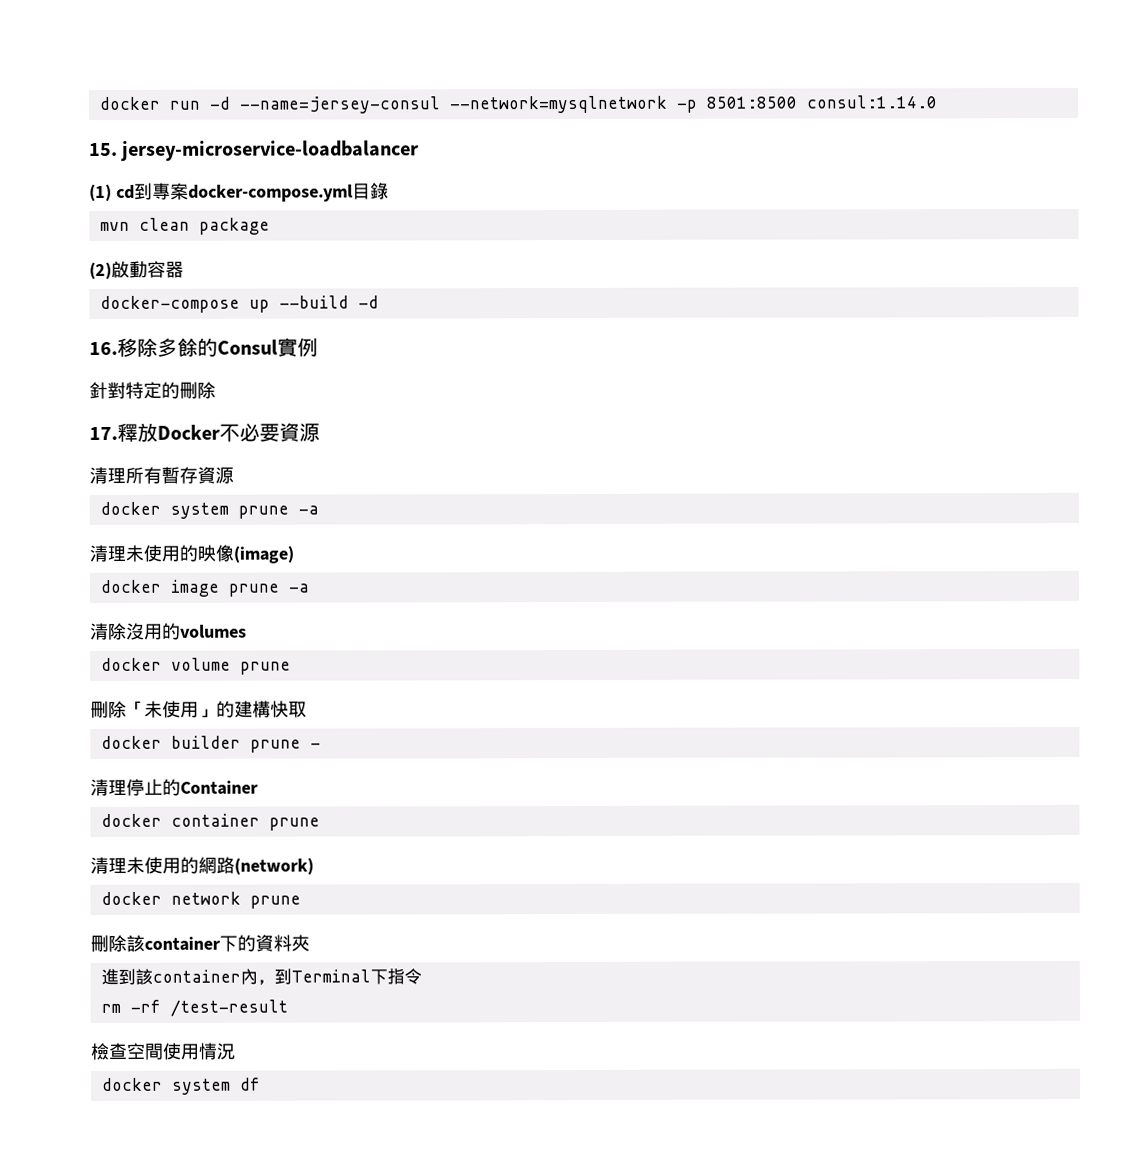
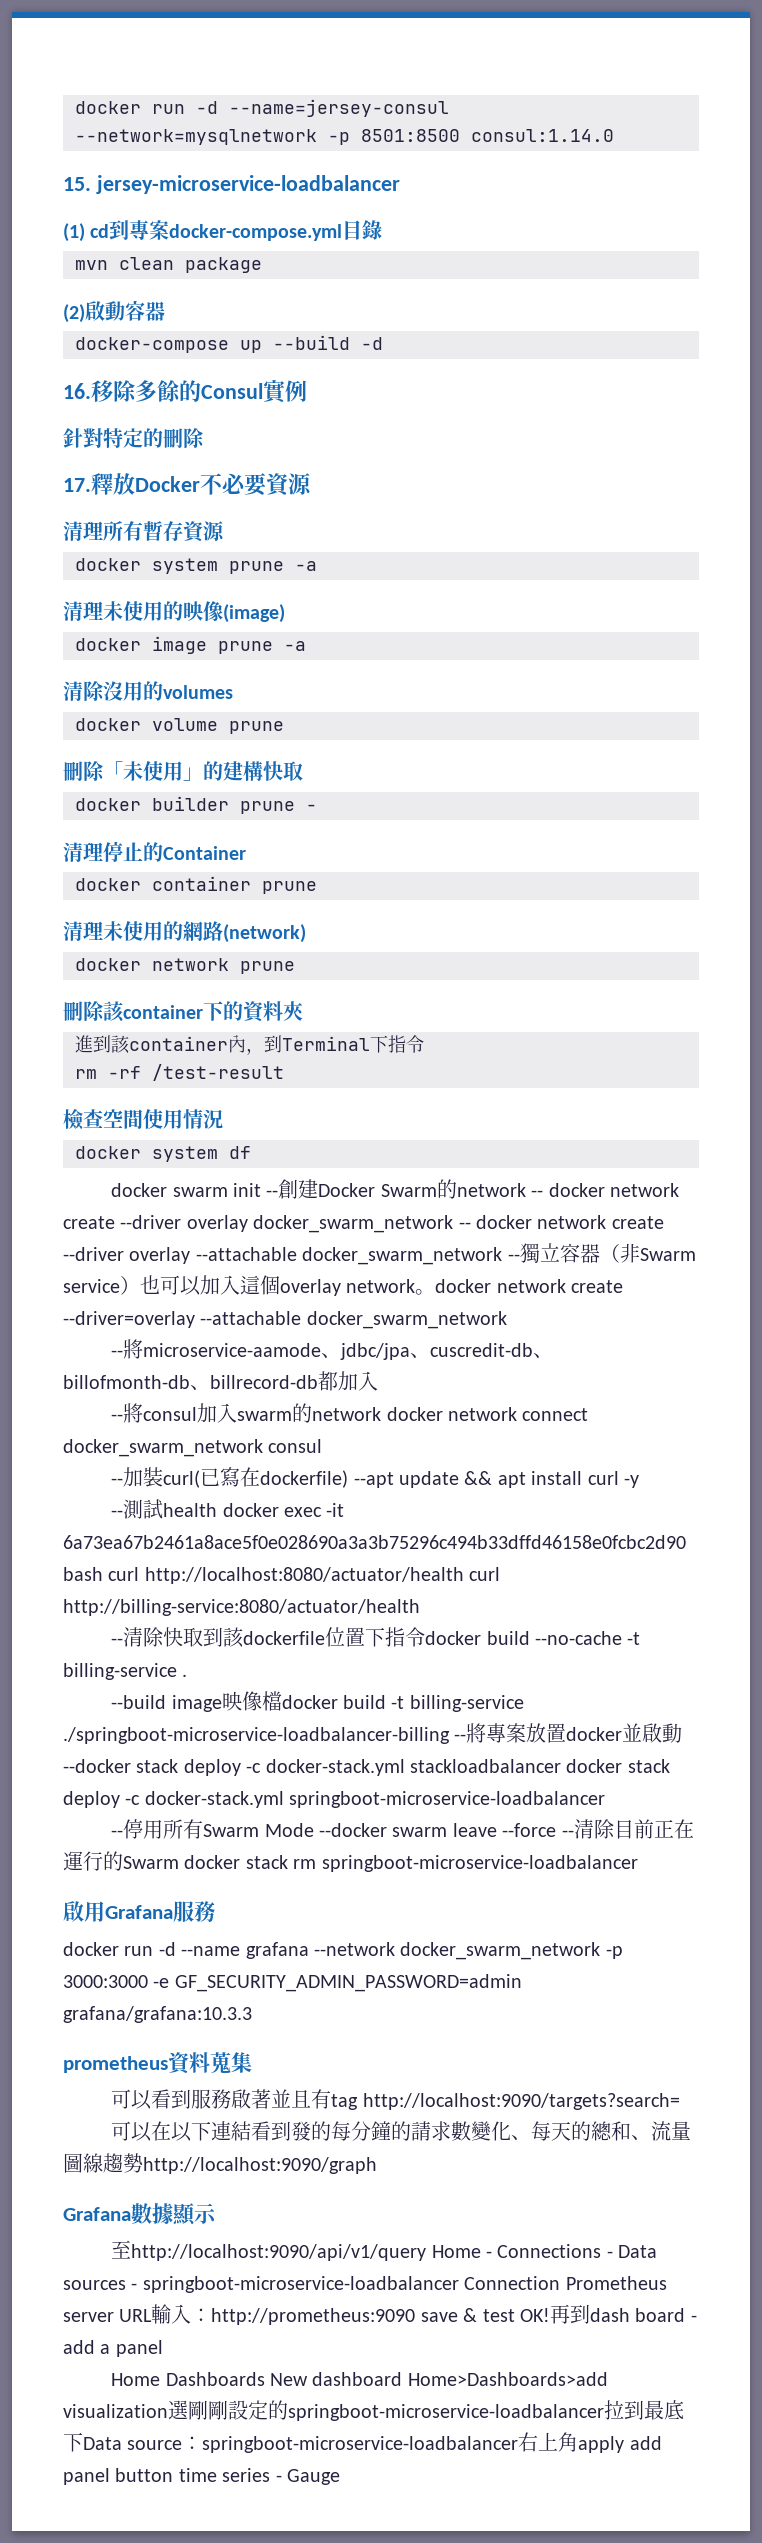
+ docker swarm init --創建Docker Swarm的network -- docker network create --driver overlay docker_swarm_network -- docker network create --driver overlay --attachable docker_swarm_network --獨立容器（非Swarm service）也可以加入這個overlay network。docker network create --driver=overlay --attachable docker_swarm_network
+ --將microservice-aamode、jdbc/jpa、cuscredit-db、billofmonth-db、billrecord-db都加入
+ --將consul加入swarm的network docker network connect docker_swarm_network consul
+ --加裝curl(已寫在dockerfile) --apt update && apt install curl -y
+ --測試health docker exec -it 6a73ea67b2461a8ace5f0e028690a3a3b75296c494b33dffd46158e0fcbc2d90 bash curl http://localhost:8080/actuator/health curl http://billing-service:8080/actuator/health
+ --清除快取到該dockerfile位置下指令docker build --no-cache -t billing-service .
+ --build image映像檔docker build -t billing-service ./springboot-microservice-loadbalancer-billing --將專案放置docker並啟動--docker stack deploy -c docker-stack.yml stackloadbalancer docker stack deploy -c docker-stack.yml springboot-microservice-loadbalancer
+ --停用所有Swarm Mode --docker swarm leave --force --清除目前正在運行的Swarm docker stack rm springboot-microservice-loadbalancer
+ 啟用Grafana服務
+ docker run -d --name grafana --network docker_swarm_network -p 3000:3000 -e GF_SECURITY_ADMIN_PASSWORD=admin grafana/grafana:10.3.3
+ prometheus資料蒐集
+ 可以看到服務啟著並且有tag http://localhost:9090/targets?search=
+ 可以在以下連結看到發的每分鐘的請求數變化、每天的總和、流量圖線趨勢http://localhost:9090/graph
+ Grafana數據顯示
+ 至http://localhost:9090/api/v1/query Home - Connections - Data sources - springboot-microservice-loadbalancer Connection Prometheus server URL輸入：http://prometheus:9090 save & test OK!再到dash board - add a panel
+ Home Dashboards New dashboard Home>Dashboards>add visualization選剛剛設定的springboot-microservice-loadbalancer拉到最底下Data source：springboot-microservice-loadbalancer右上角apply add panel button time series - Gauge

